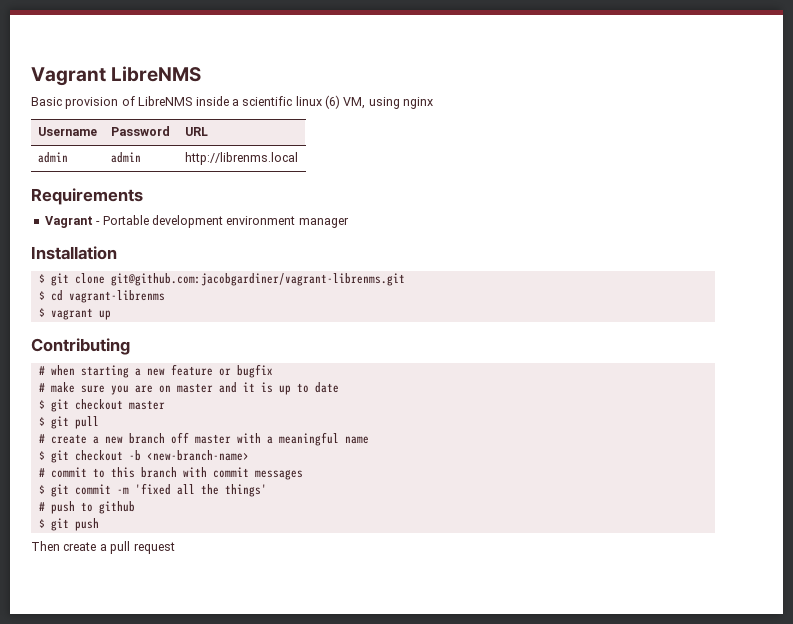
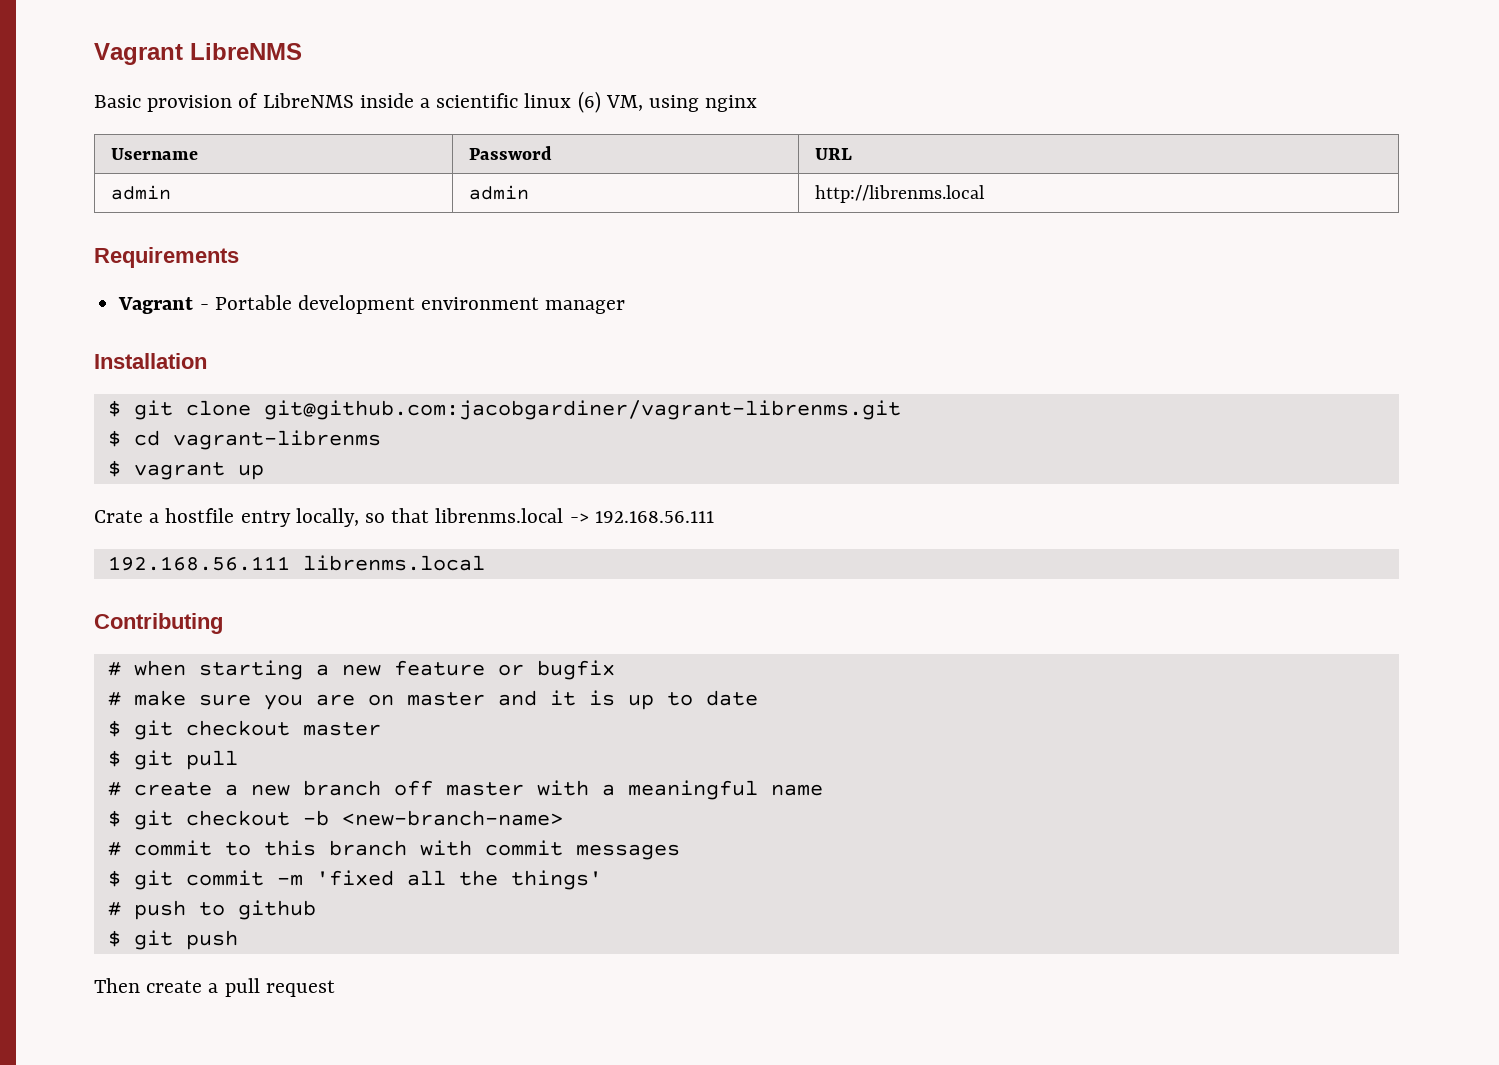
+ Crate a hostfile entry locally, so that librenms.local -> 192.168.56.111
+ 192.168.56.111 librenms.local

